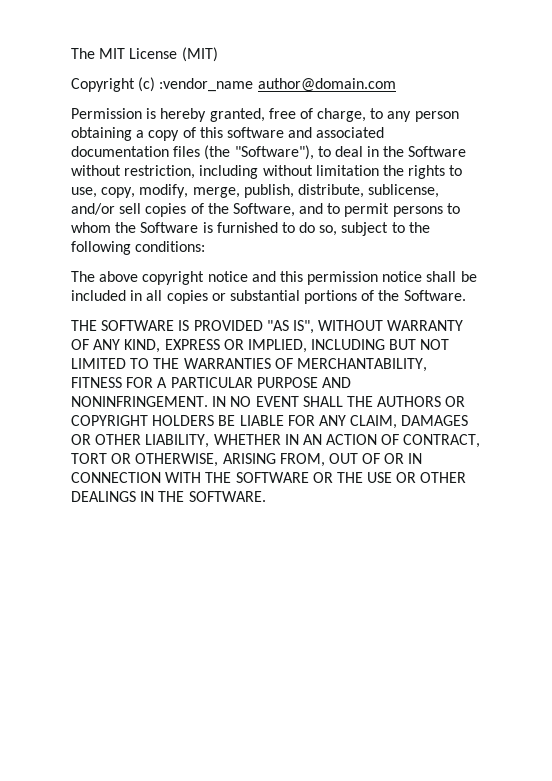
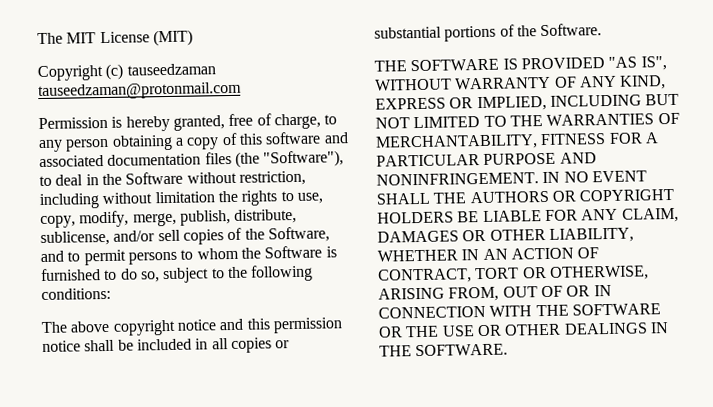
- Copyright (c) :vendor_name author@domain.com
+ Copyright (c) tauseedzaman tauseedzaman@protonmail.com

